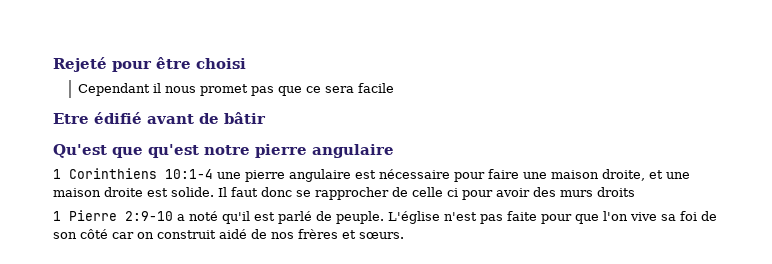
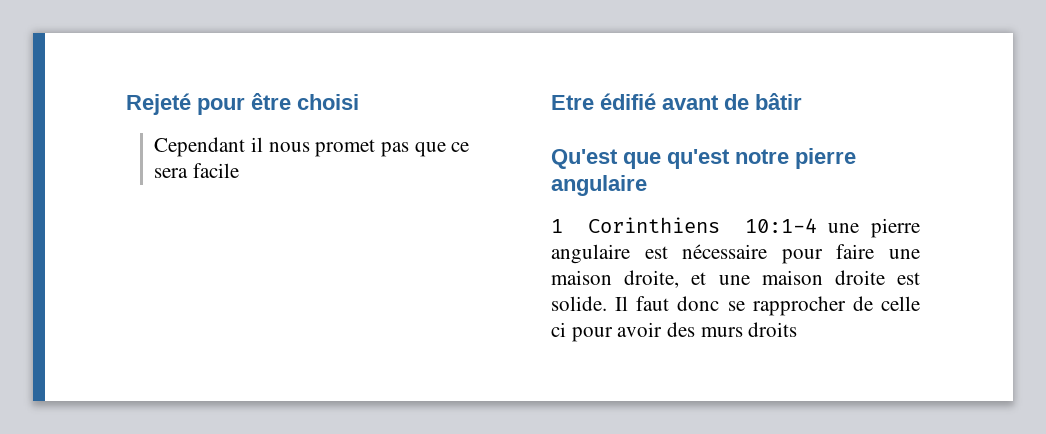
- 1 Pierre 2:9-10 a noté qu'il est parlé de peuple. L'église n'est pas faite pour que l'on vive sa foi de son côté car on construit aidé de nos frères et sœurs.

